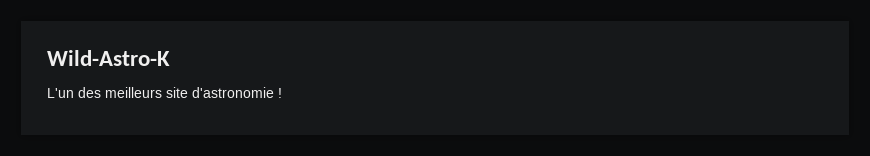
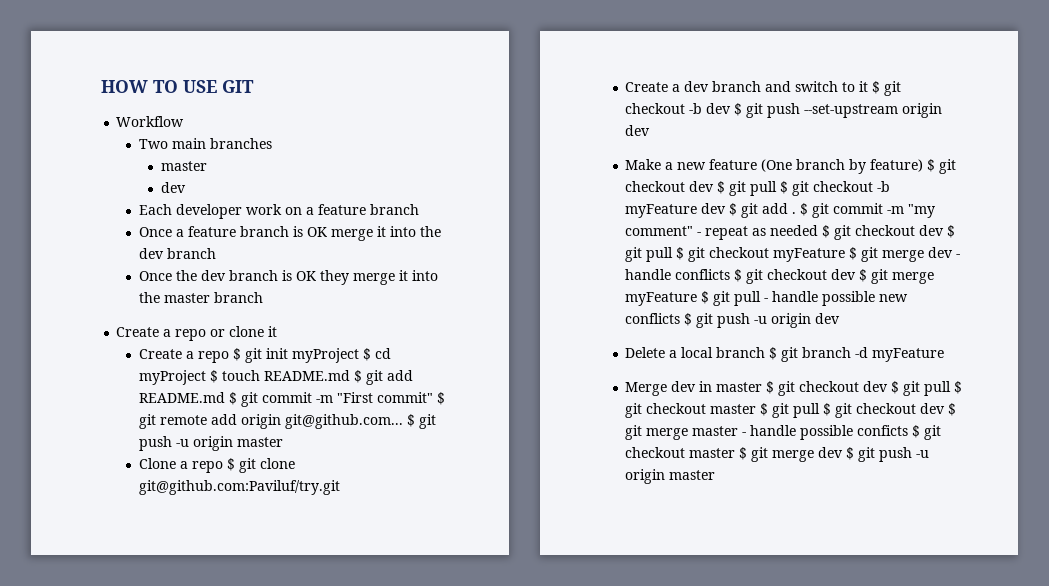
- Wild-Astro-K
- L'un des meilleurs site d'astronomie !
+ HOW TO USE GIT
+ Workflow
+ Two main branches
+ master
+ dev
+ Each developer work on a feature branch
+ Once a feature branch is OK merge it into the dev branch
+ Once the dev branch is OK they merge it into the master branch
+ Create a repo or clone it
+ Create a repo $ git init myProject $ cd myProject $ touch README.md $ git add README.md $ git commit -m "First commit" $ git remote add origin git@github.com... $ git push -u origin master
+ Clone a repo $ git clone git@github.com:Paviluf/try.git
+ Create a dev branch and switch to it $ git checkout -b dev $ git push --set-upstream origin dev
+ Make a new feature (One branch by feature) $ git checkout dev $ git pull $ git checkout -b myFeature dev $ git add . $ git commit -m "my comment" - repeat as needed $ git checkout dev $ git pull $ git checkout myFeature $ git merge dev - handle conflicts $ git checkout dev $ git merge myFeature $ git pull - handle possible new conflicts $ git push -u origin dev
+ Delete a local branch $ git branch -d myFeature
+ Merge dev in master $ git checkout dev $ git pull $ git checkout master $ git pull $ git checkout dev $ git merge master - handle possible conficts $ git checkout master $ git merge dev $ git push -u origin master

